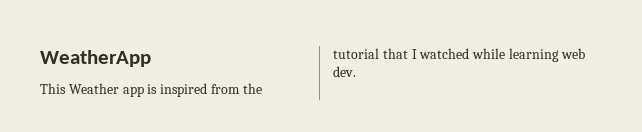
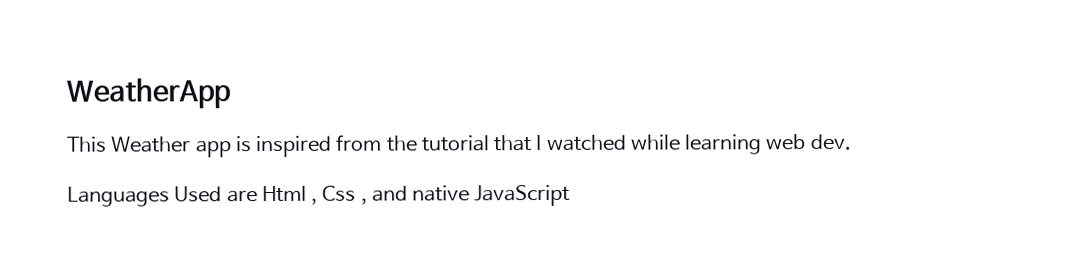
+ Languages Used are Html , Css , and native JavaScript

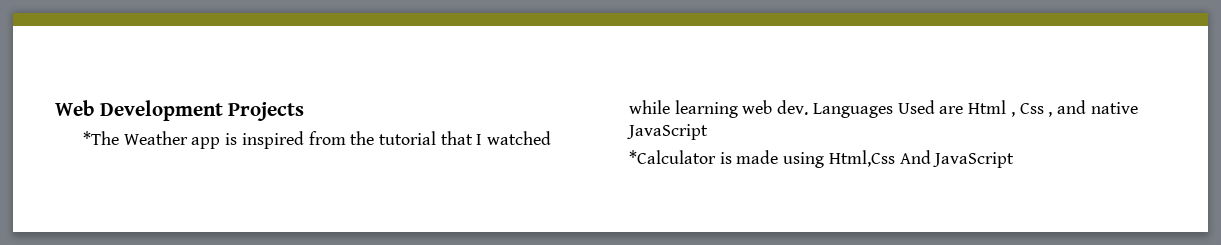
- WeatherApp
- This Weather app is inspired from the tutorial that I watched while learning web dev.
- Languages Used are Html , Css , and native JavaScript
+ Web Development Projects
+ *The Weather app is inspired from the tutorial that I watched while learning web dev. Languages Used are Html , Css , and native JavaScript
+ *Calculator is made using Html,Css And JavaScript

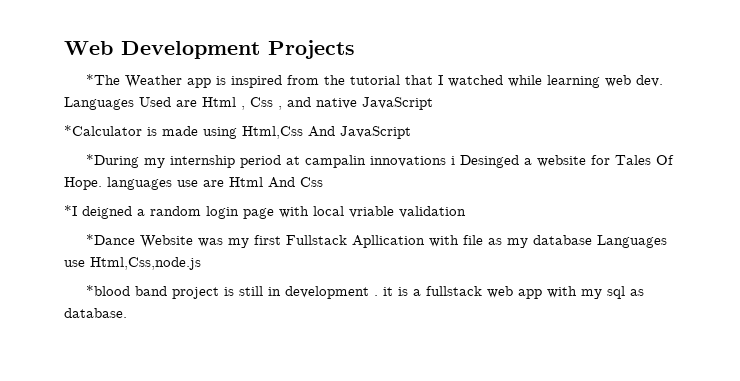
+ *During my internship period at campalin innovations i Desinged a website for Tales Of Hope. languages use are Html And Css
+ *I deigned a random login page with local vriable validation
+ *Dance Website was my first Fullstack Apllication with file as my database Languages use Html,Css,node.js
+ *blood band project is still in development . it is a fullstack web app with my sql as database.

